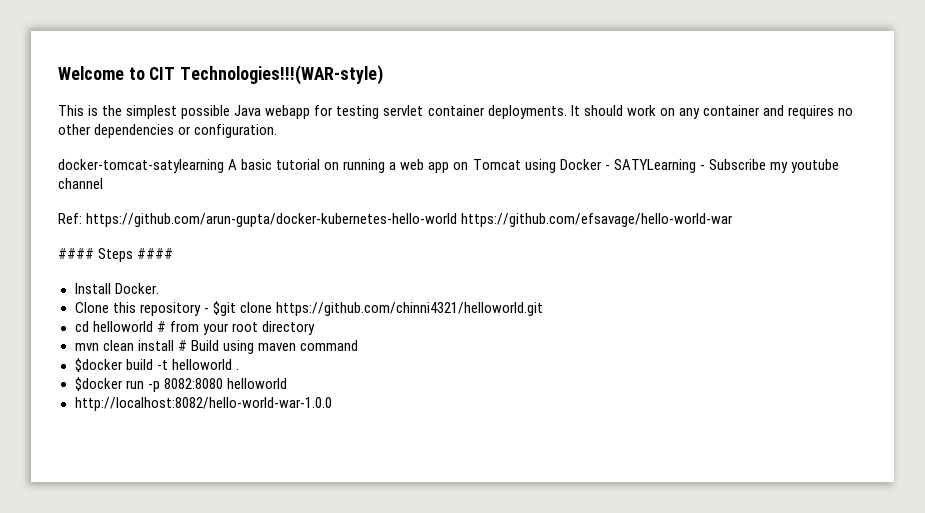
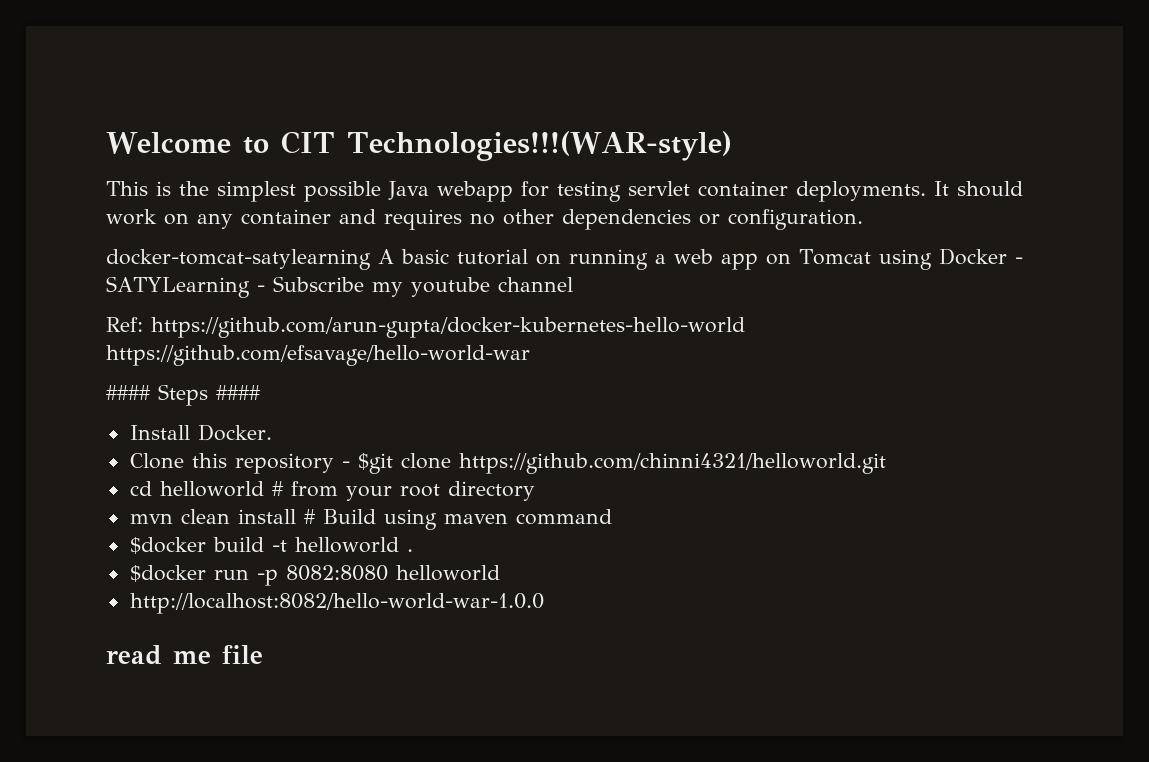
+ read me file

